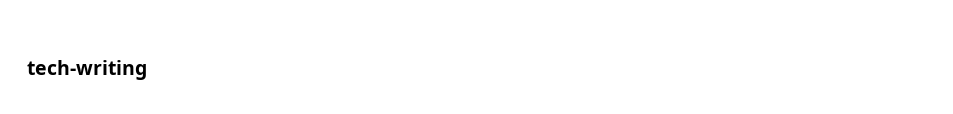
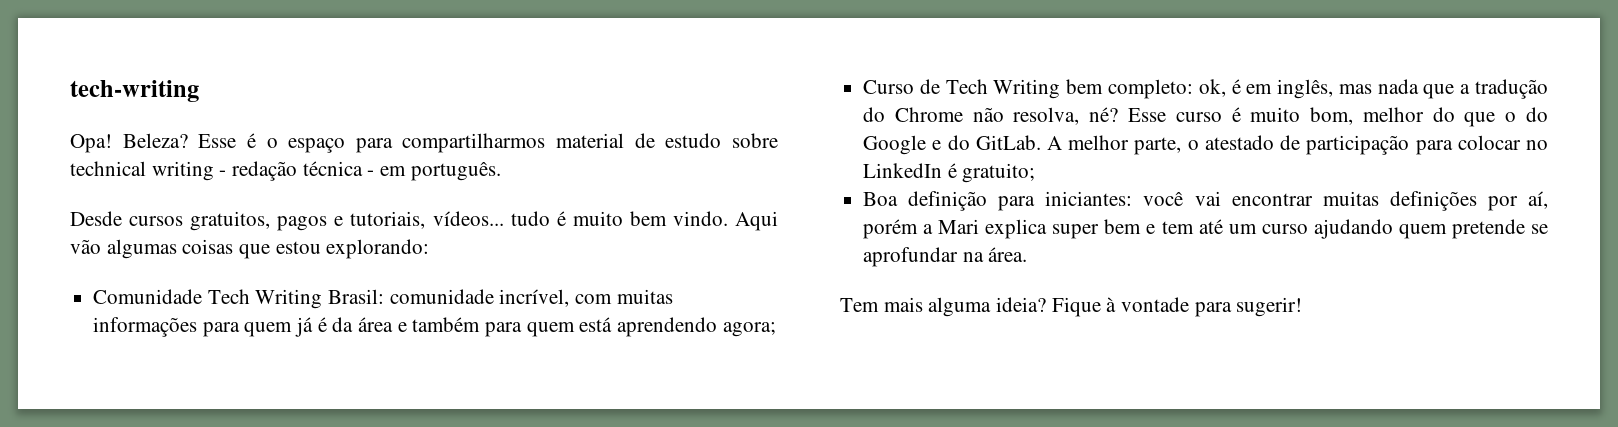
+ Opa! Beleza? Esse é o espaço para compartilharmos material de estudo sobre technical writing - redação técnica - em português.
+ Desde cursos gratuitos, pagos e tutoriais, vídeos... tudo é muito bem vindo. Aqui vão algumas coisas que estou explorando:
+ Comunidade Tech Writing Brasil: comunidade incrível, com muitas informações para quem já é da área e também para quem está aprendendo agora;
+ Curso de Tech Writing bem completo: ok, é em inglês, mas nada que a tradução do Chrome não resolva, né? Esse curso é muito bom, melhor do que o do Google e do GitLab. A melhor parte, o atestado de participação para colocar no LinkedIn é gratuito;
+ Boa definição para iniciantes: você vai encontrar muitas definições por aí, porém a Mari explica super bem e tem até um curso ajudando quem pretende se aprofundar na área.
+ Tem mais alguma ideia? Fique à vontade para sugerir!

